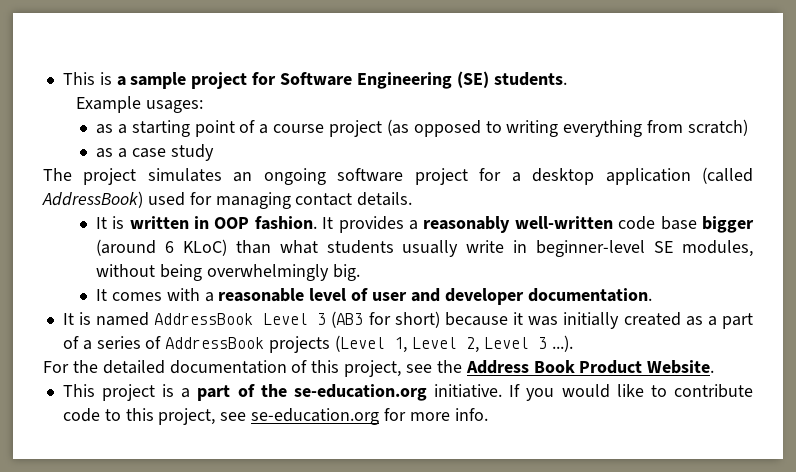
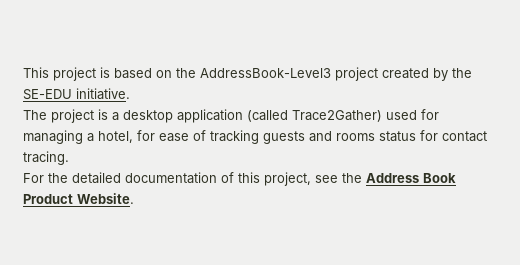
- This is a sample project for Software Engineering (SE) students.
- Example usages:
- as a starting point of a course project (as opposed to writing everything from scratch)
- as a case study
- The project simulates an ongoing software project for a desktop application (called AddressBook) used for managing contact details.
- It is written in OOP fashion. It provides a reasonably well-written code base bigger (around 6 KLoC) than what students usually write in beginner-level SE modules, without being overwhelmingly big.
- It comes with a reasonable level of user and developer documentation.
- It is named AddressBook Level 3 (AB3 for short) because it was initially created as a part of a series of AddressBook projects (Level 1, Level 2, Level 3 ...).
+ This project is based on the AddressBook-Level3 project created by the SE-EDU initiative.
+ The project is a desktop application (called Trace2Gather) used for managing a hotel, for ease of tracking guests and rooms status for contact tracing.
- This project is a part of the se-education.org initiative. If you would like to contribute code to this project, see se-education.org for more info.

